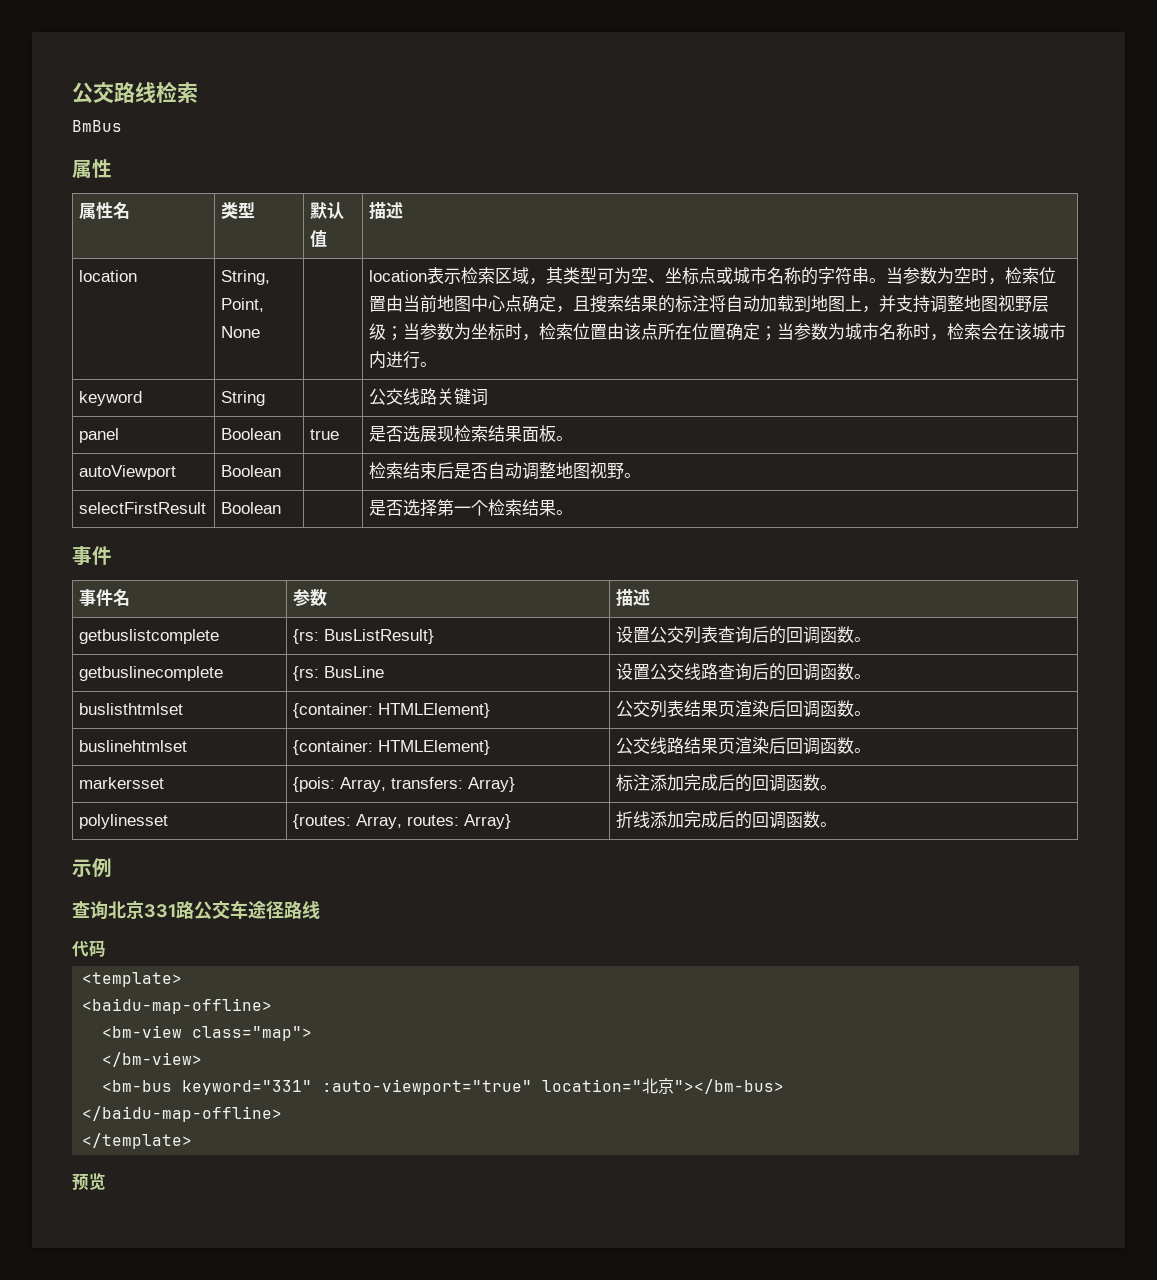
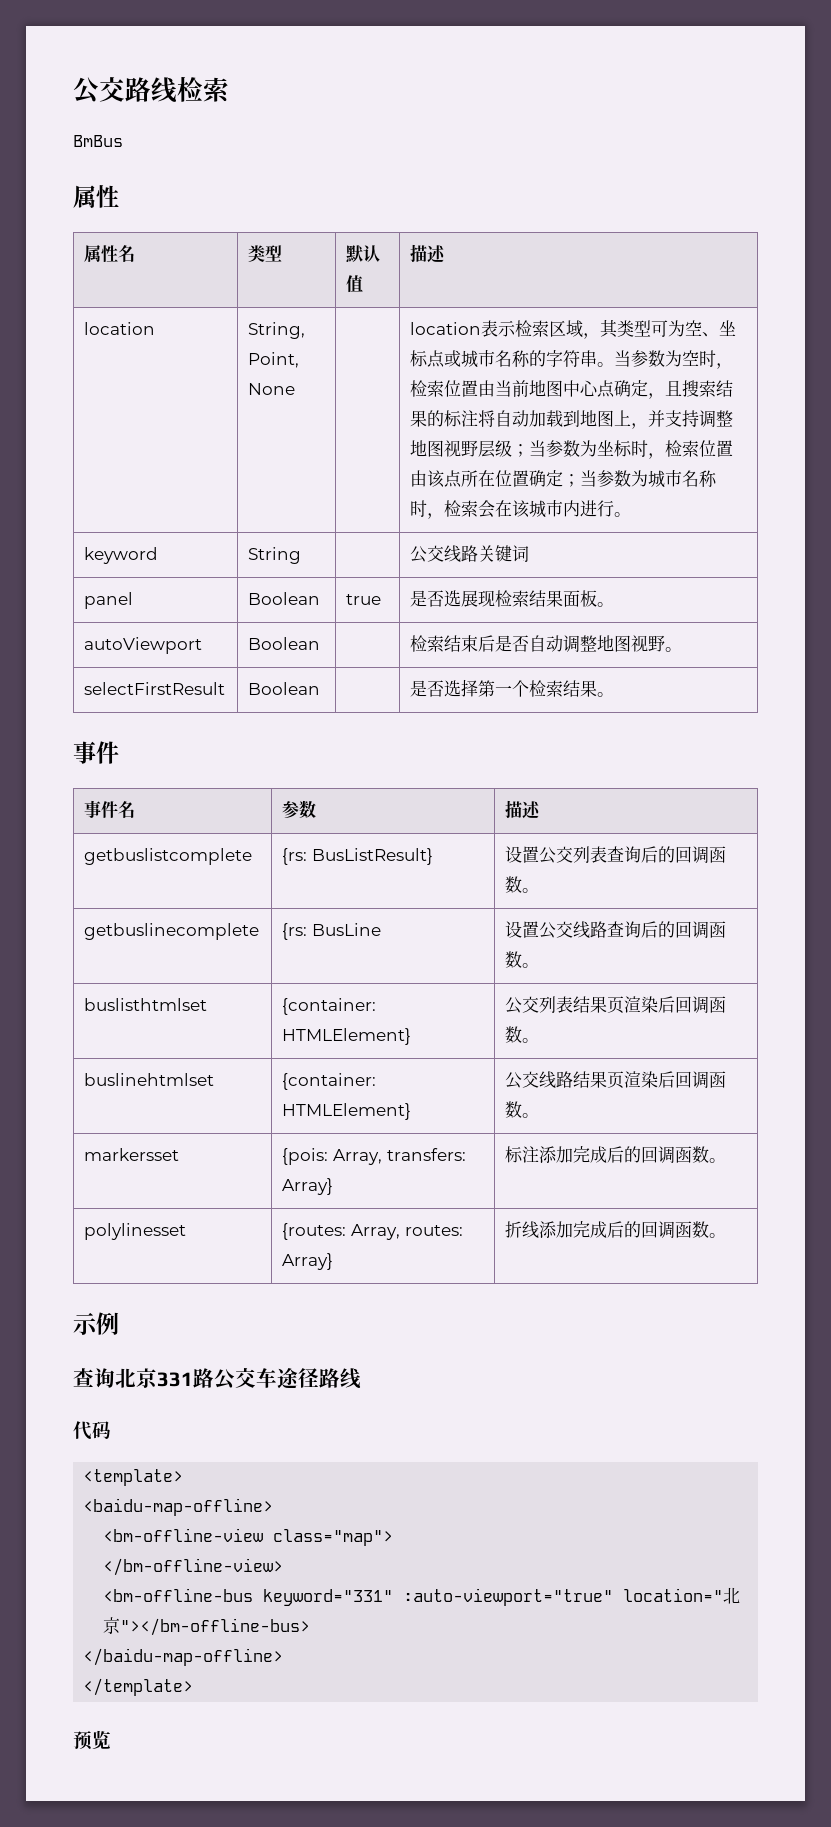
- <bm-view class="map">
+ <bm-offline-view class="map">
- </bm-view>
- <bm-bus keyword="331" :auto-viewport="true" location="北京"></bm-bus>
+ </bm-offline-view>
+ <bm-offline-bus keyword="331" :auto-viewport="true" location="北京"></bm-offline-bus>

